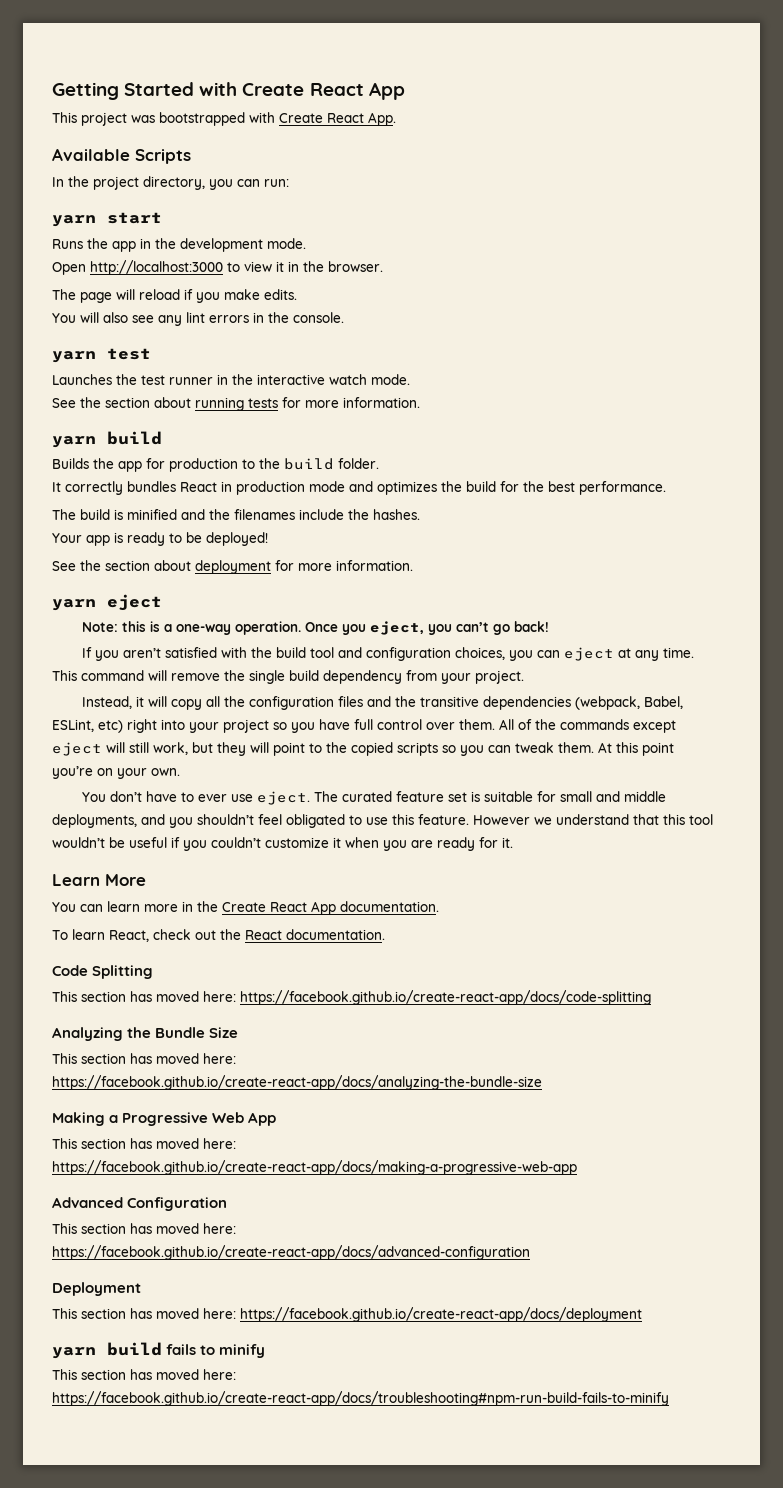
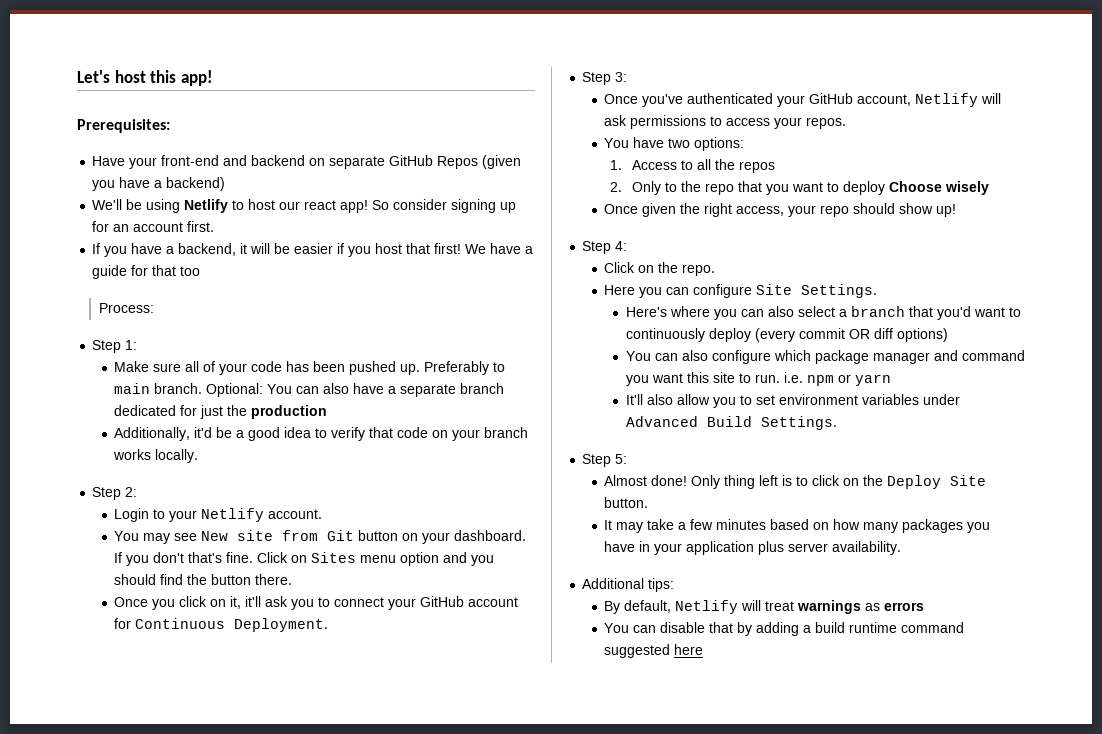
- Getting Started with Create React App
- This project was bootstrapped with Create React App.
- Available Scripts
- In the project directory, you can run:
- yarn start
- Runs the app in the development mode.
- Open http://localhost:3000 to view it in the browser.
- The page will reload if you make edits.
- You will also see any lint errors in the console.
- yarn test
- Launches the test runner in the interactive watch mode.
- See the section about running tests for more information.
- yarn build
- Builds the app for production to the build folder.
- It correctly bundles React in production mode and optimizes the build for the best performance.
- The build is minified and the filenames include the hashes.
- Your app is ready to be deployed!
- See the section about deployment for more information.
- yarn eject
- Note: this is a one-way operation. Once you eject, you can’t go back!
- If you aren’t satisfied with the build tool and configuration choices, you can eject at any time. This command will remove the single build dependency from your project.
- Instead, it will copy all the configuration files and the transitive dependencies (webpack, Babel, ESLint, etc) right into your project so you have full control over them. All of the commands except eject will still work, but they will point to the copied scripts so you can tweak them. At this point you’re on your own.
- You don’t have to ever use eject. The curated feature set is suitable for small and middle deployments, and you shouldn’t feel obligated to use this feature. However we understand that this tool wouldn’t be useful if you couldn’t customize it when you are ready for it.
- Learn More
- You can learn more in the Create React App documentation.
- To learn React, check out the React documentation.
- Code Splitting
- This section has moved here: https://facebook.github.io/create-react-app/docs/code-splitting
- Analyzing the Bundle Size
- This section has moved here: https://facebook.github.io/create-react-app/docs/analyzing-the-bundle-size
- Making a Progressive Web App
- This section has moved here: https://facebook.github.io/create-react-app/docs/making-a-progressive-web-app
- Advanced Configuration
- This section has moved here: https://facebook.github.io/create-react-app/docs/advanced-configuration
- Deployment
- This section has moved here: https://facebook.github.io/create-react-app/docs/deployment
- yarn build fails to minify
- This section has moved here: https://facebook.github.io/create-react-app/docs/troubleshooting#npm-run-build-fails-to-minify
+ Let's host this app!
+ Prerequisites:
+ Have your front-end and backend on separate GitHub Repos (given you have a backend)
+ We'll be using Netlify to host our react app! So consider signing up for an account first.
+ If you have a backend, it will be easier if you host that first! We have a guide for that too
+ Process:
+ Step 1:
+ Make sure all of your code has been pushed up. Preferably to main branch. Optional: You can also have a separate branch dedicated for just the production
+ Additionally, it'd be a good idea to verify that code on your branch works locally.
+ Step 2:
+ Login to your Netlify account.
+ You may see New site from Git button on your dashboard. If you don't that's fine. Click on Sites menu option and you should find the button there.
+ Once you click on it, it'll ask you to connect your GitHub account for Continuous Deployment.
+ Step 3:
+ Once you've authenticated your GitHub account, Netlify will ask permissions to access your repos.
+ You have two options:
+ 1. Access to all the repos
+ 2. Only to the repo that you want to deploy Choose wisely
+ Once given the right access, your repo should show up!
+ Step 4:
+ Click on the repo.
+ Here you can configure Site Settings.
+ Here's where you can also select a branch that you'd want to continuously deploy (every commit OR diff options)
+ You can also configure which package manager and command you want this site to run. i.e. npm or yarn
+ It'll also allow you to set environment variables under Advanced Build Settings.
+ Step 5:
+ Almost done! Only thing left is to click on the Deploy Site button.
+ It may take a few minutes based on how many packages you have in your application plus server availability.
+ Additional tips:
+ By default, Netlify will treat warnings as errors
+ You can disable that by adding a build runtime command suggested here

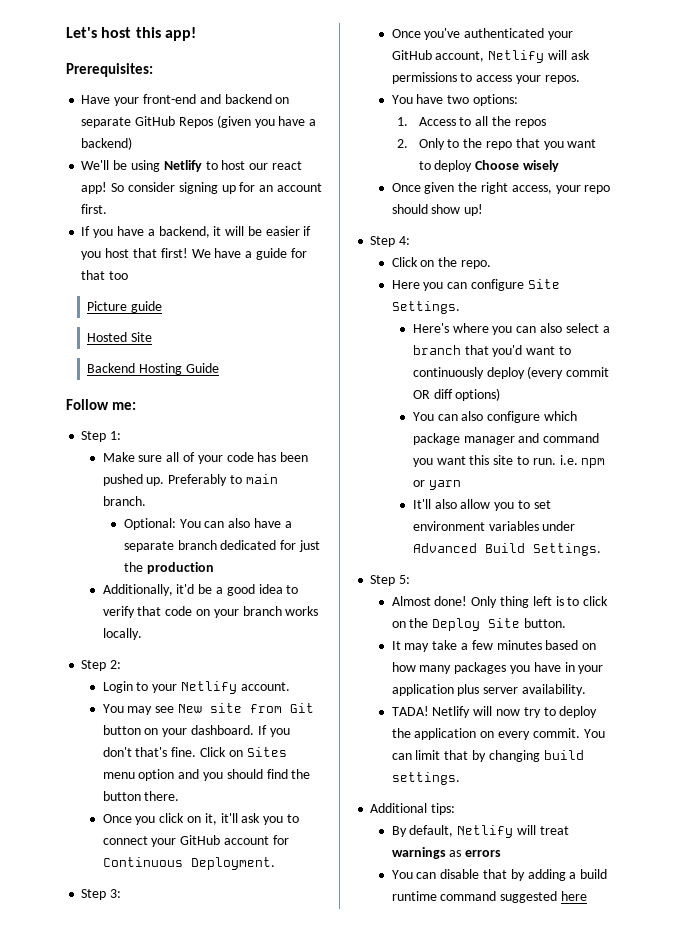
- Process:
+ Picture guide
+ Hosted Site
+ Backend Hosting Guide
+ Follow me:
- Preferably to main branch. Optional: You can also have a separate branch dedicated for just the production
+ Preferably to main branch.
+ Optional: You can also have a separate branch dedicated for just the production
+ TADA! Netlify will now try to deploy the application on every commit. You can limit that by changing build settings.

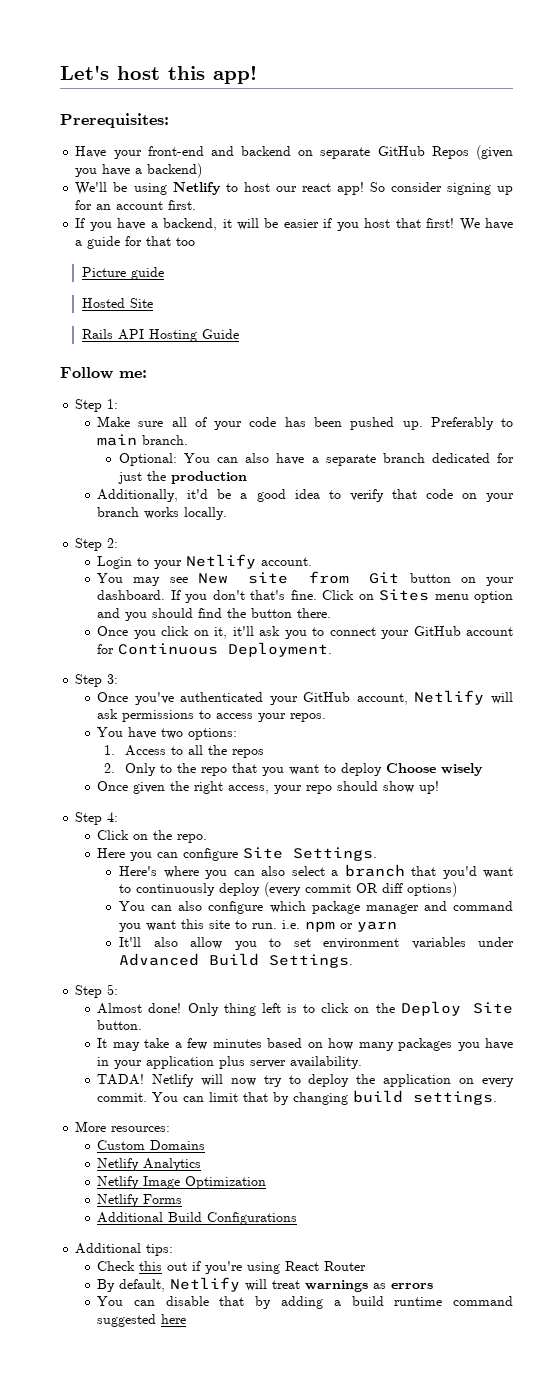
- Backend Hosting Guide
+ Rails API Hosting Guide
+ More resources:
+ Custom Domains
+ Netlify Analytics
+ Netlify Image Optimization
+ Netlify Forms
+ Additional Build Configurations
  Additional tips:
+ Check this out if you're using React Router

